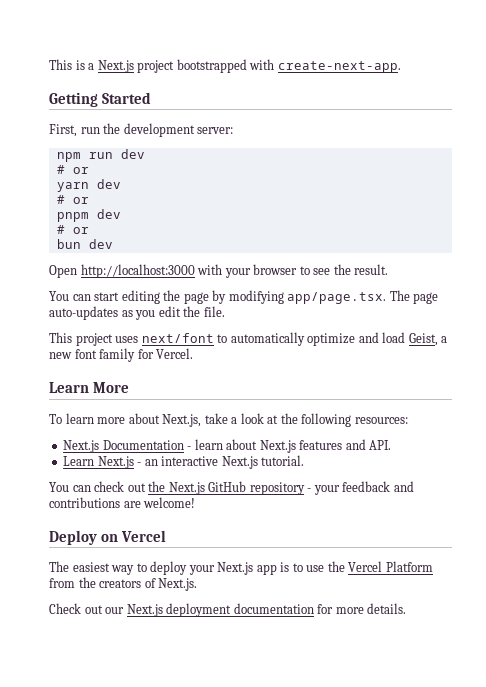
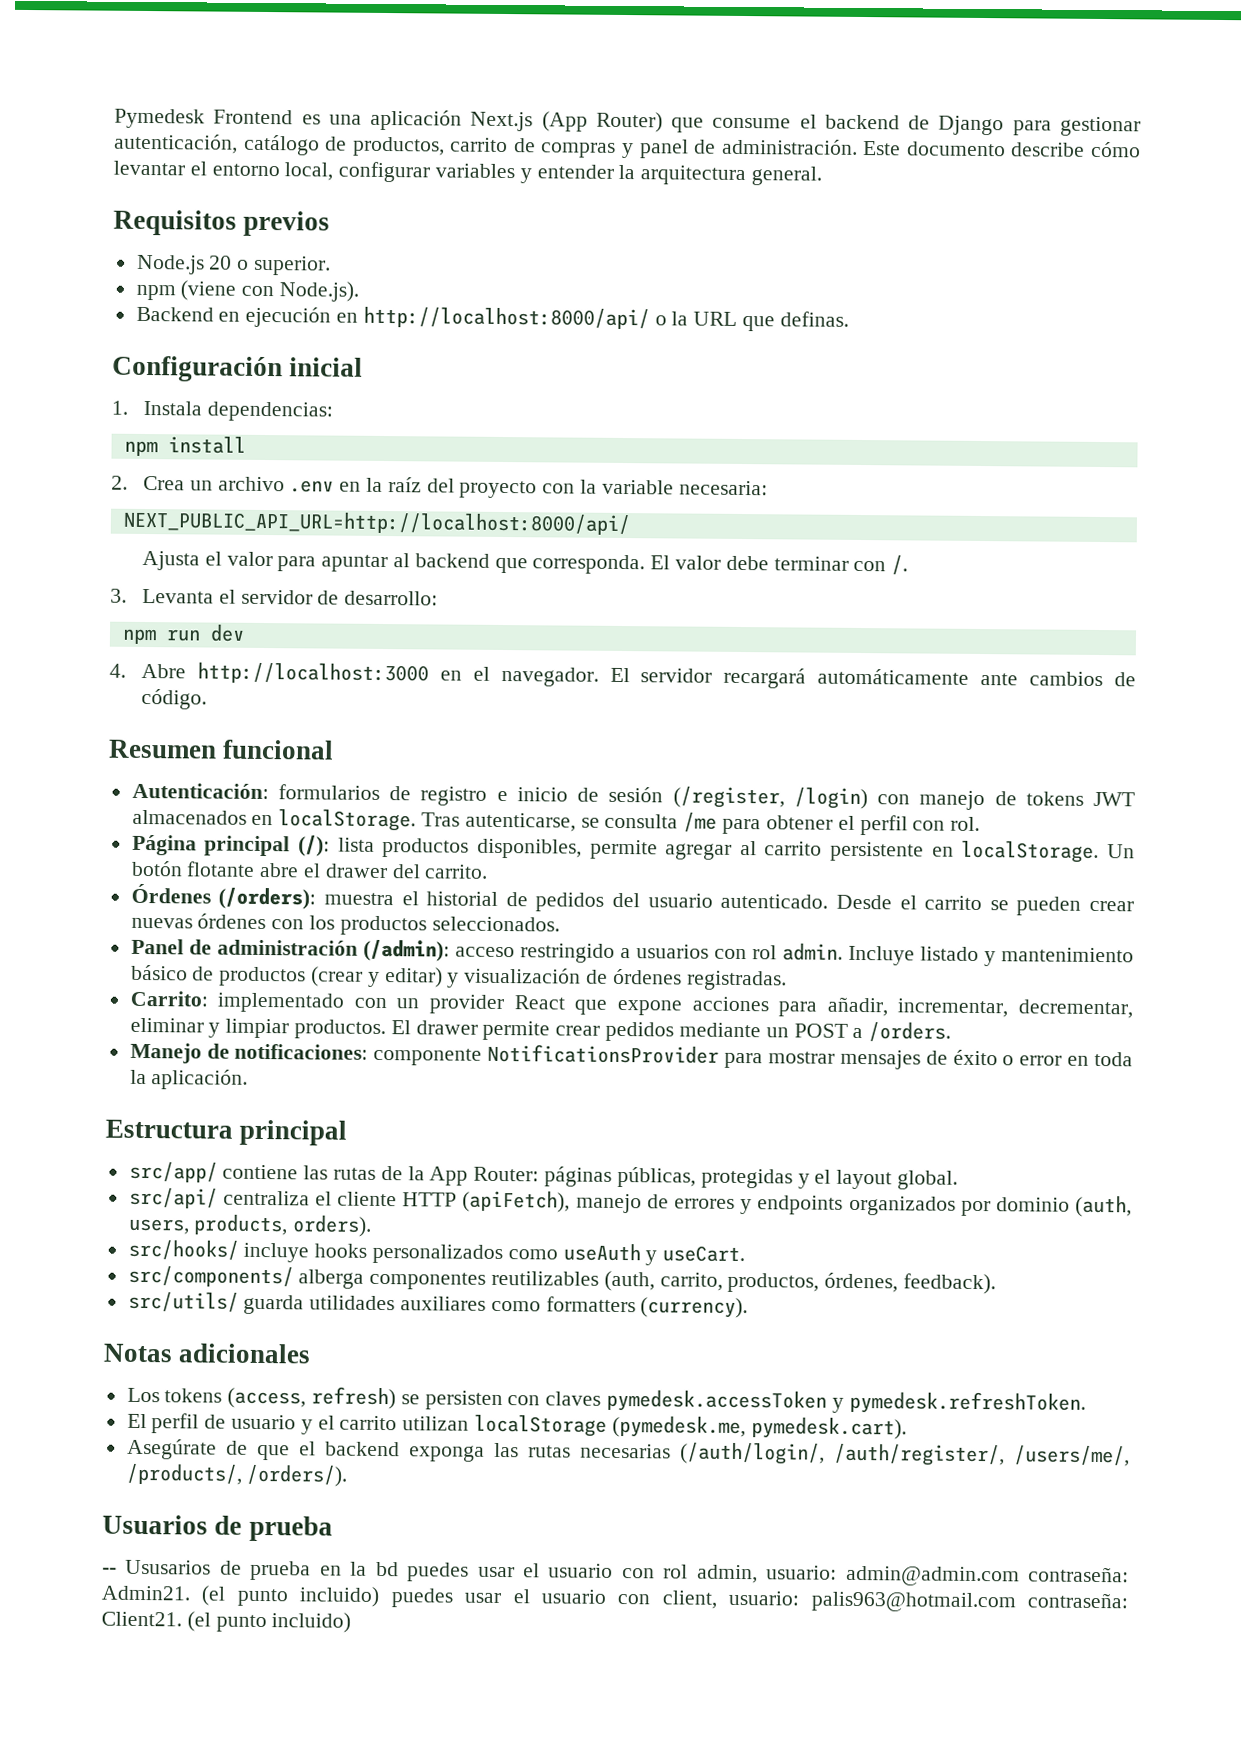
- This is a Next.js project bootstrapped with create-next-app.
- Getting Started
- First, run the development server:
+ Pymedesk Frontend es una aplicación Next.js (App Router) que consume el backend de Django para gestionar autenticación, catálogo de productos, carrito de compras y panel de administración. Este documento describe cómo levantar el entorno local, configurar variables y entender la arquitectura general.
+ Requisitos previos
+ Node.js 20 o superior.
+ npm (viene con Node.js).
+ Backend en ejecución en http://localhost:8000/api/ o la URL que definas.
+ Configuración inicial
+ 1. Instala dependencias:
+ npm install
+ 2. Crea un archivo .env en la raíz del proyecto con la variable necesaria:
+ NEXT_PUBLIC_API_URL=http://localhost:8000/api/
+ Ajusta el valor para apuntar al backend que corresponda. El valor debe terminar con /.
+ 3. Levanta el servidor de desarrollo:
  npm run dev
- # or
- yarn dev
- # or
- pnpm dev
- # or
- bun dev
- Open http://localhost:3000 with your browser to see the result.
- You can start editing the page by modifying app/page.tsx. The page auto-updates as you edit the file.
- This project uses next/font to automatically optimize and load Geist, a new font family for Vercel.
- Learn More
- To learn more about Next.js, take a look at the following resources:
- Next.js Documentation - learn about Next.js features and API.
- Learn Next.js - an interactive Next.js tutorial.
- You can check out the Next.js GitHub repository - your feedback and contributions are welcome!
- Deploy on Vercel
- The easiest way to deploy your Next.js app is to use the Vercel Platform from the creators of Next.js.
- Check out our Next.js deployment documentation for more details.
+ 4. Abre http://localhost:3000 en el navegador. El servidor recargará automáticamente ante cambios de código.
+ Resumen funcional
+ Autenticación: formularios de registro e inicio de sesión (/register, /login) con manejo de tokens JWT almacenados en localStorage. Tras autenticarse, se consulta /me para obtener el perfil con rol.
+ Página principal (/): lista productos disponibles, permite agregar al carrito persistente en localStorage. Un botón flotante abre el drawer del carrito.
+ Órdenes (/orders): muestra el historial de pedidos del usuario autenticado. Desde el carrito se pueden crear nuevas órdenes con los productos seleccionados.
+ Panel de administración (/admin): acceso restringido a usuarios con rol admin. Incluye listado y mantenimiento básico de productos (crear y editar) y visualización de órdenes registradas.
+ Carrito: implementado con un provider React que expone acciones para añadir, incrementar, decrementar, eliminar y limpiar productos. El drawer permite crear pedidos mediante un POST a /orders.
+ Manejo de notificaciones: componente NotificationsProvider para mostrar mensajes de éxito o error en toda la aplicación.
+ Estructura principal
+ src/app/ contiene las rutas de la App Router: páginas públicas, protegidas y el layout global.
+ src/api/ centraliza el cliente HTTP (apiFetch), manejo de errores y endpoints organizados por dominio (auth, users, products, orders).
+ src/hooks/ incluye hooks personalizados como useAuth y useCart.
+ src/components/ alberga componentes reutilizables (auth, carrito, productos, órdenes, feedback).
+ src/utils/ guarda utilidades auxiliares como formatters (currency).
+ Notas adicionales
+ Los tokens (access, refresh) se persisten con claves pymedesk.accessToken y pymedesk.refreshToken.
+ El perfil de usuario y el carrito utilizan localStorage (pymedesk.me, pymedesk.cart).
+ Asegúrate de que el backend exponga las rutas necesarias (/auth/login/, /auth/register/, /users/me/, /products/, /orders/).
+ Usuarios de prueba
+ -- Ususarios de prueba en la bd puedes usar el usuario con rol admin, usuario: admin@admin.com contraseña: Admin21. (el punto incluido) puedes usar el usuario con client, usuario: palis963@hotmail.com contraseña: Client21. (el punto incluido)

